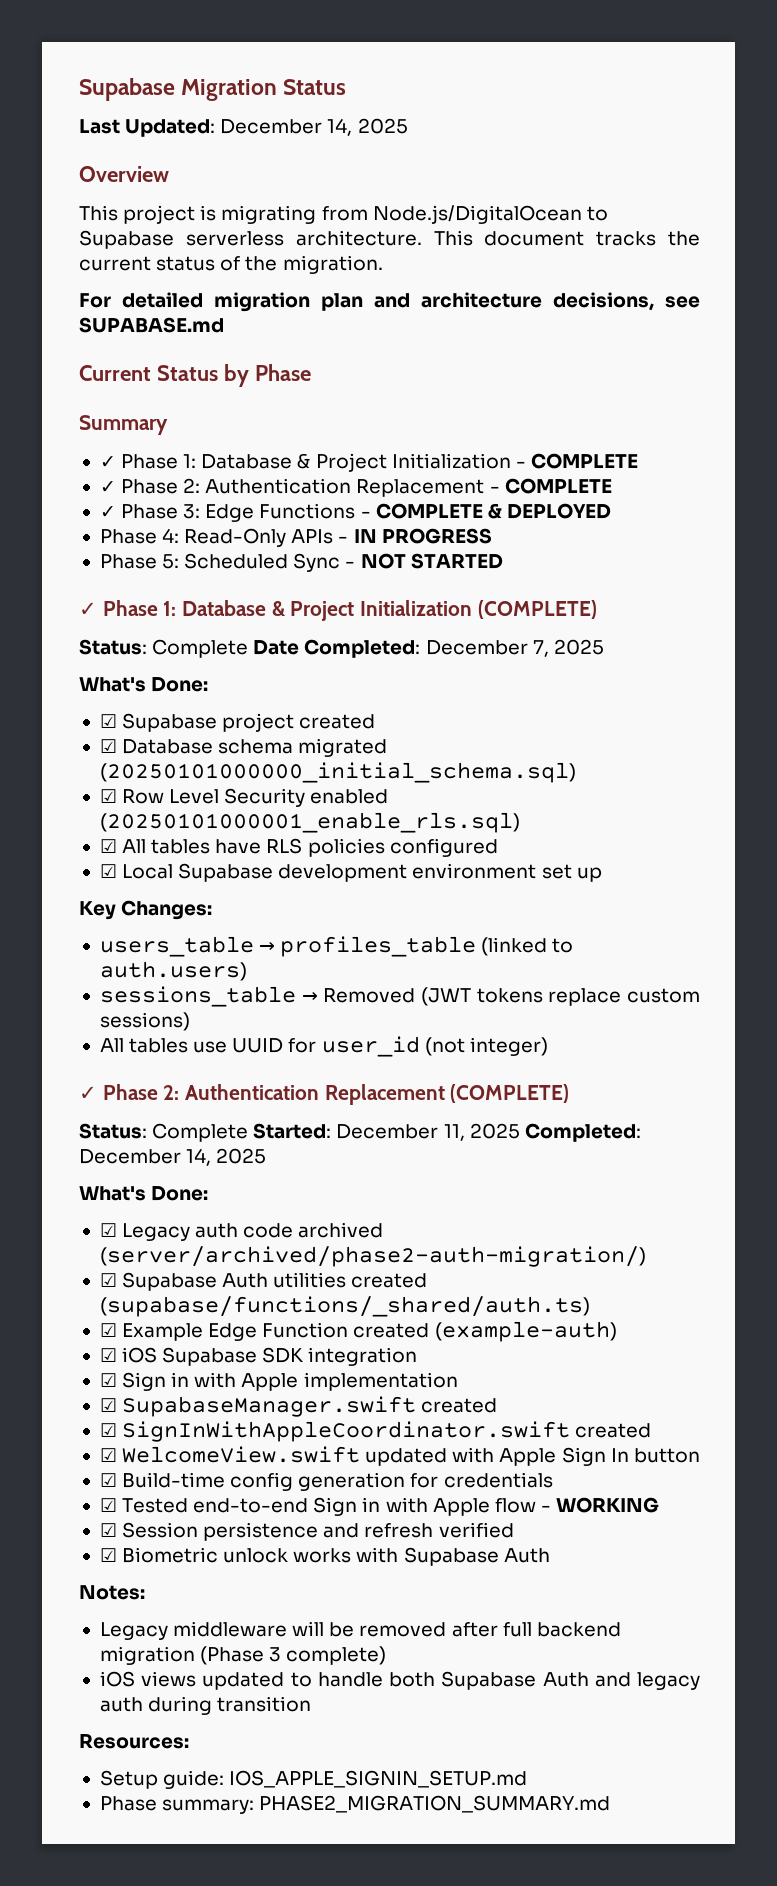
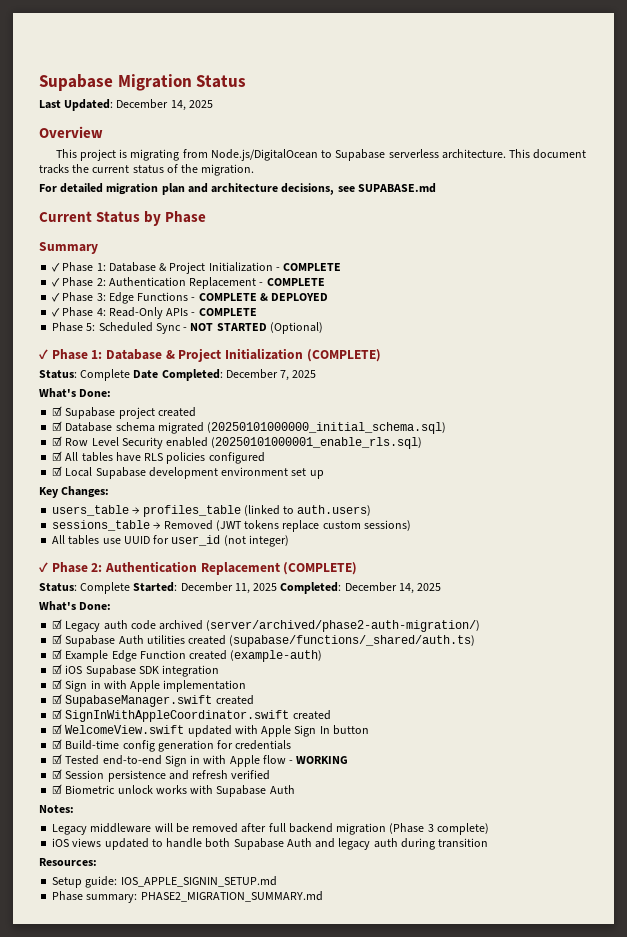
- Phase 4: Read-Only APIs - IN PROGRESS
+ ✓ Phase 4: Read-Only APIs - COMPLETE
- Phase 5: Scheduled Sync - NOT STARTED
+ Phase 5: Scheduled Sync - NOT STARTED (Optional)

